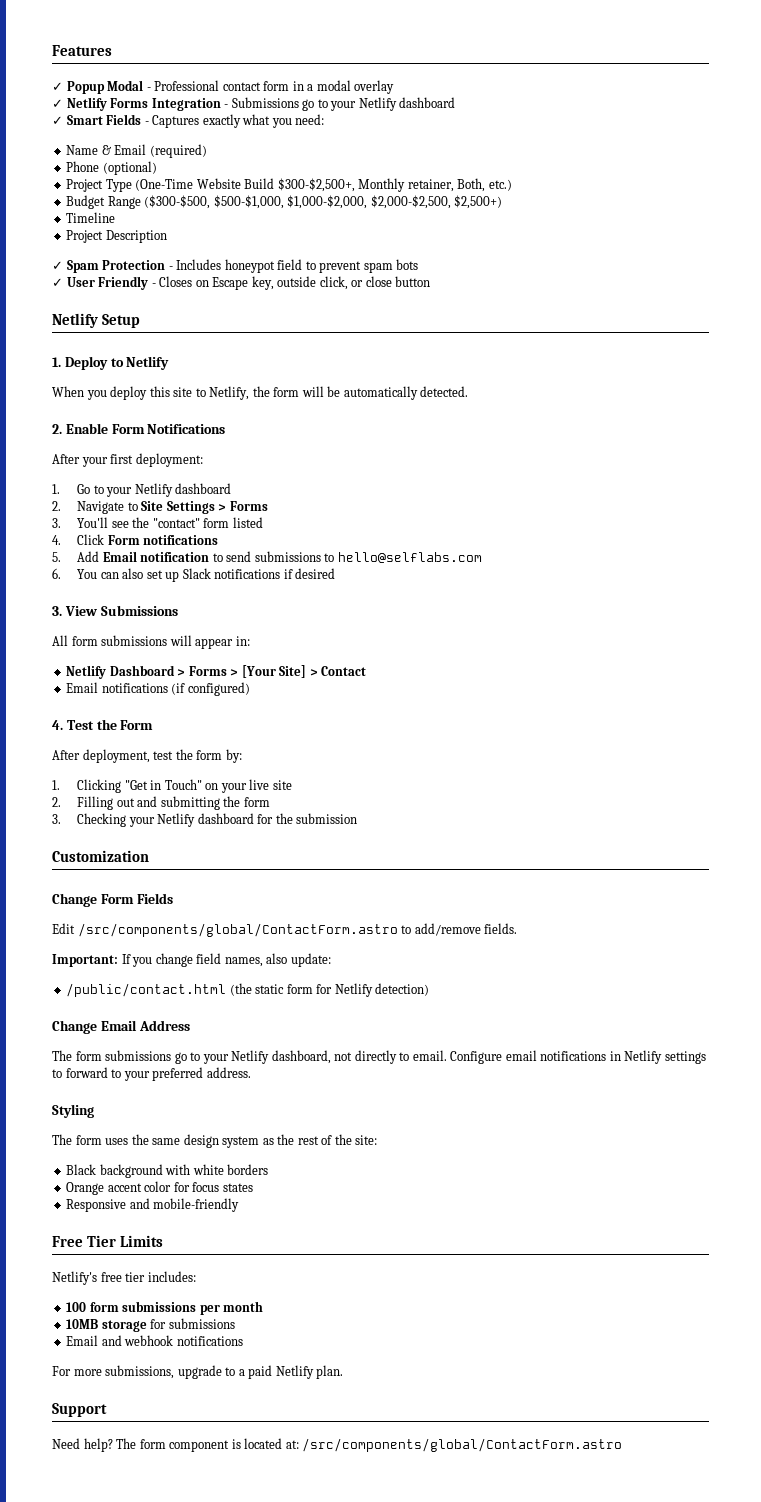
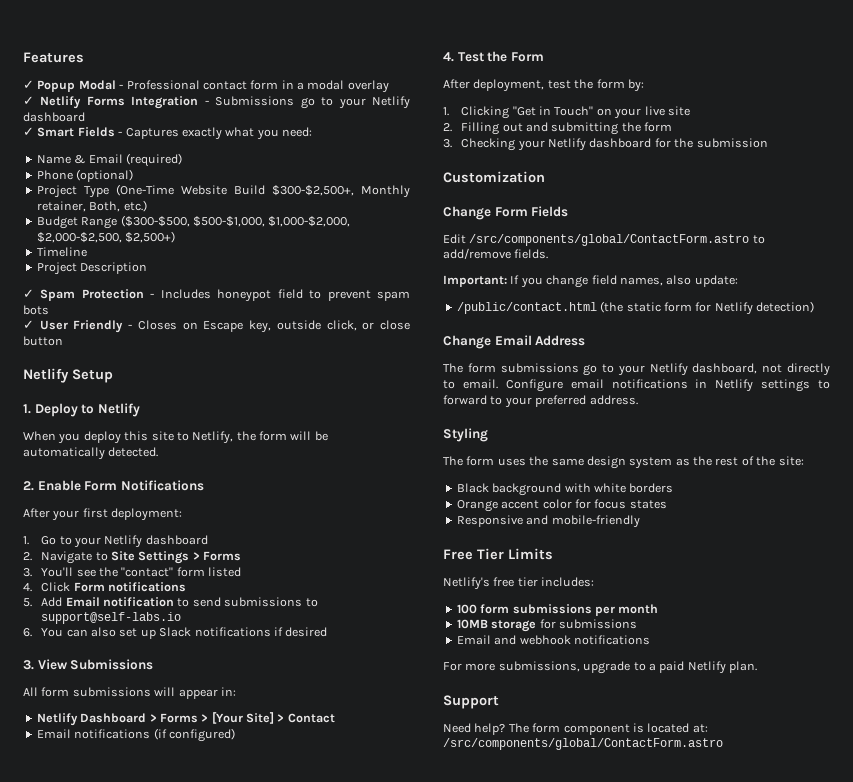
- 5. Add Email notification to send submissions to hello@selflabs.com
+ 5. Add Email notification to send submissions to support@self-labs.io

